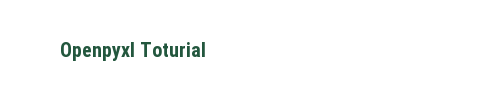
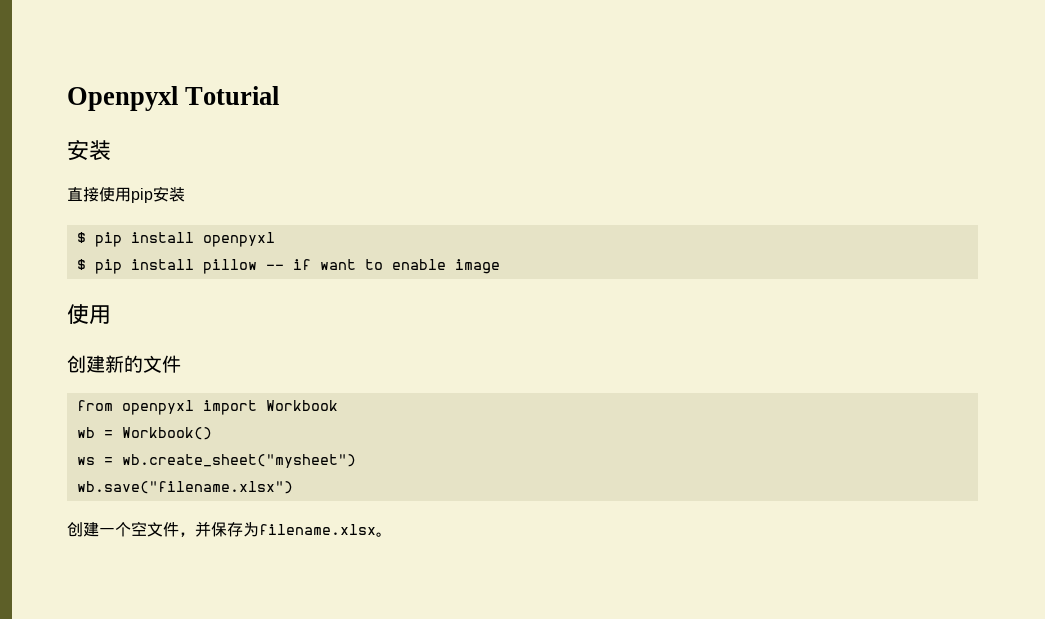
  Openpyxl Toturial
+ 安装
+ 直接使用pip安装
+ $ pip install openpyxl
+ $ pip install pillow -- if want to enable image
+ 使用
+ 创建新的文件
+ from openpyxl import Workbook
+ wb = Workbook()
+ ws = wb.create_sheet("mysheet")
+ wb.save("filename.xlsx")
+ 创建一个空文件，并保存为filename.xlsx。

